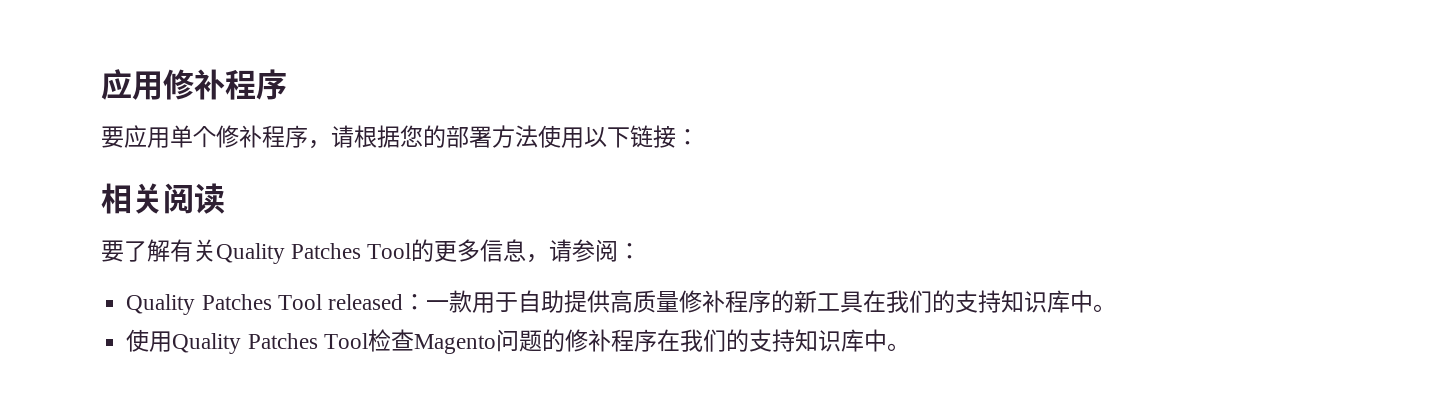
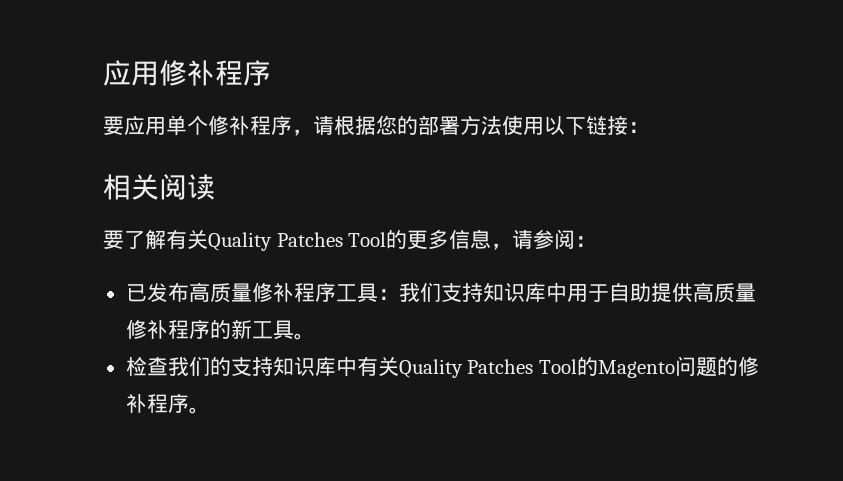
- Quality Patches Tool released：一款用于自助提供高质量修补程序的新工具在我们的支持知识库中。
- 使用Quality Patches Tool检查Magento问题的修补程序在我们的支持知识库中。
+ 已发布高质量修补程序工具：我们支持知识库中用于自助提供高质量修补程序的新工具。
+ 检查我们的支持知识库中有关Quality Patches Tool的Magento问题的修补程序。

